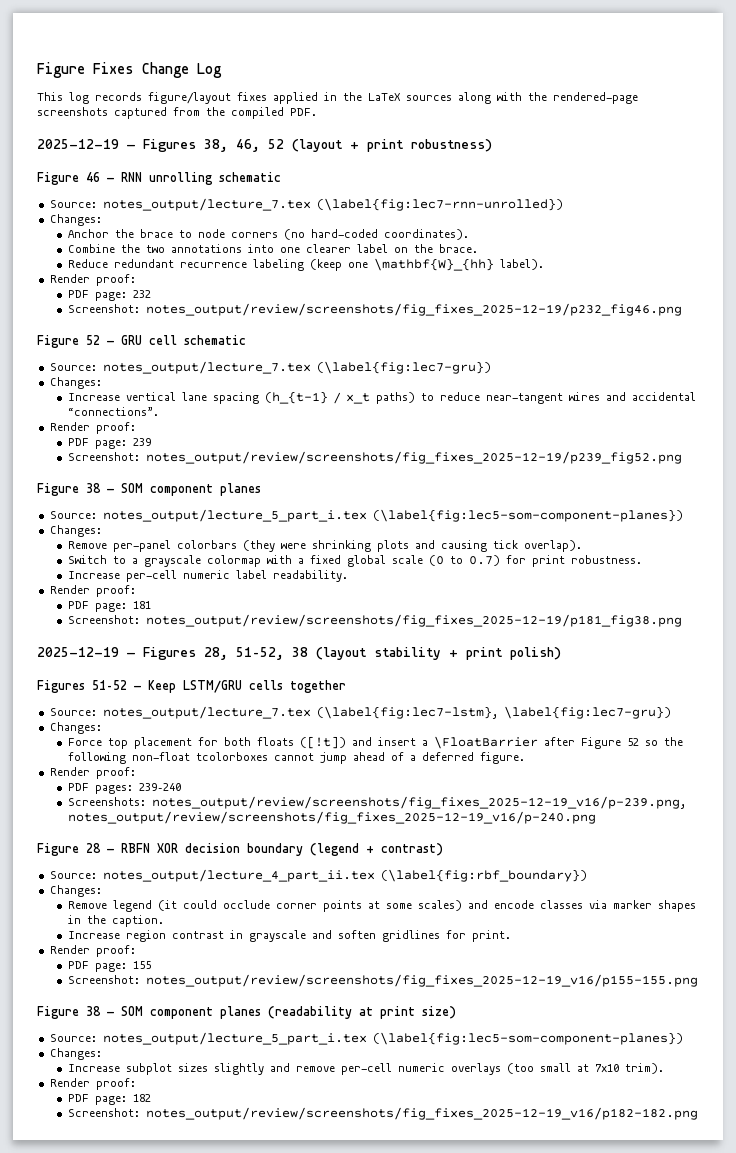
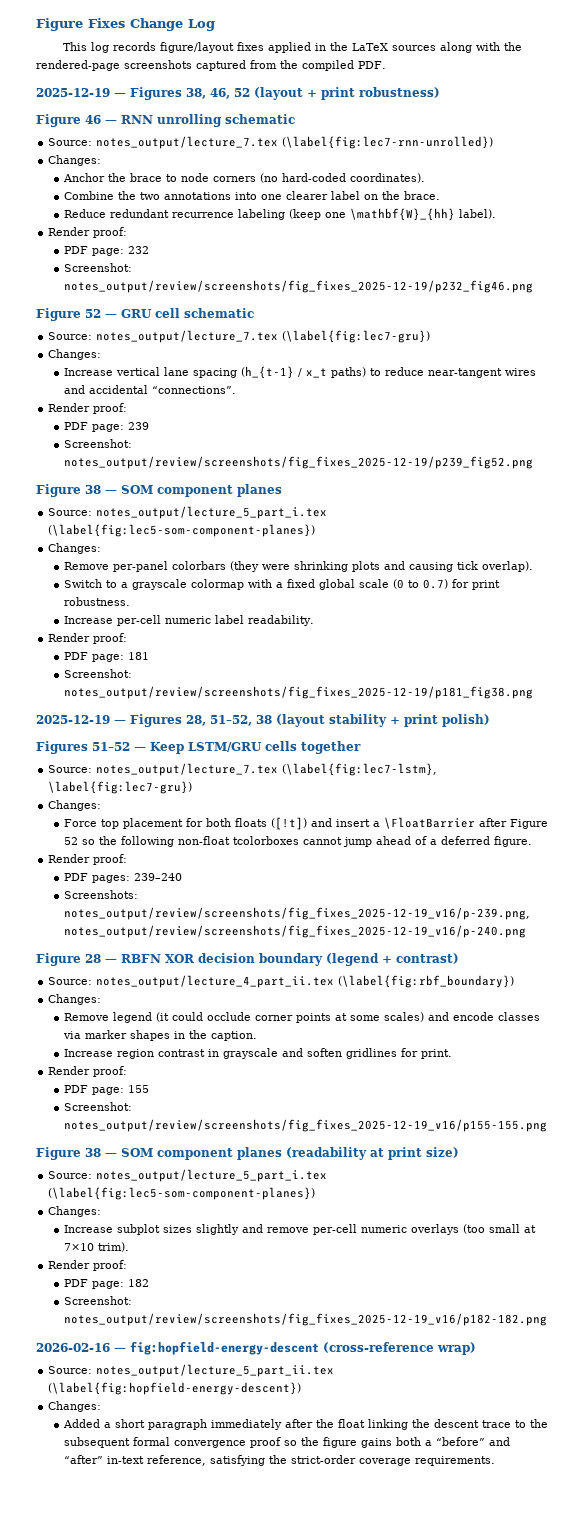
+ 2026-02-16 — fig:hopfield-energy-descent (cross-reference wrap)
+ Source: notes_output/lecture_5_part_ii.tex (\label{fig:hopfield-energy-descent})
+ Changes:
+ Added a short paragraph immediately after the float linking the descent trace to the subsequent formal convergence proof so the figure gains both a “before” and “after” in-text reference, satisfying the strict-order coverage requirements.

